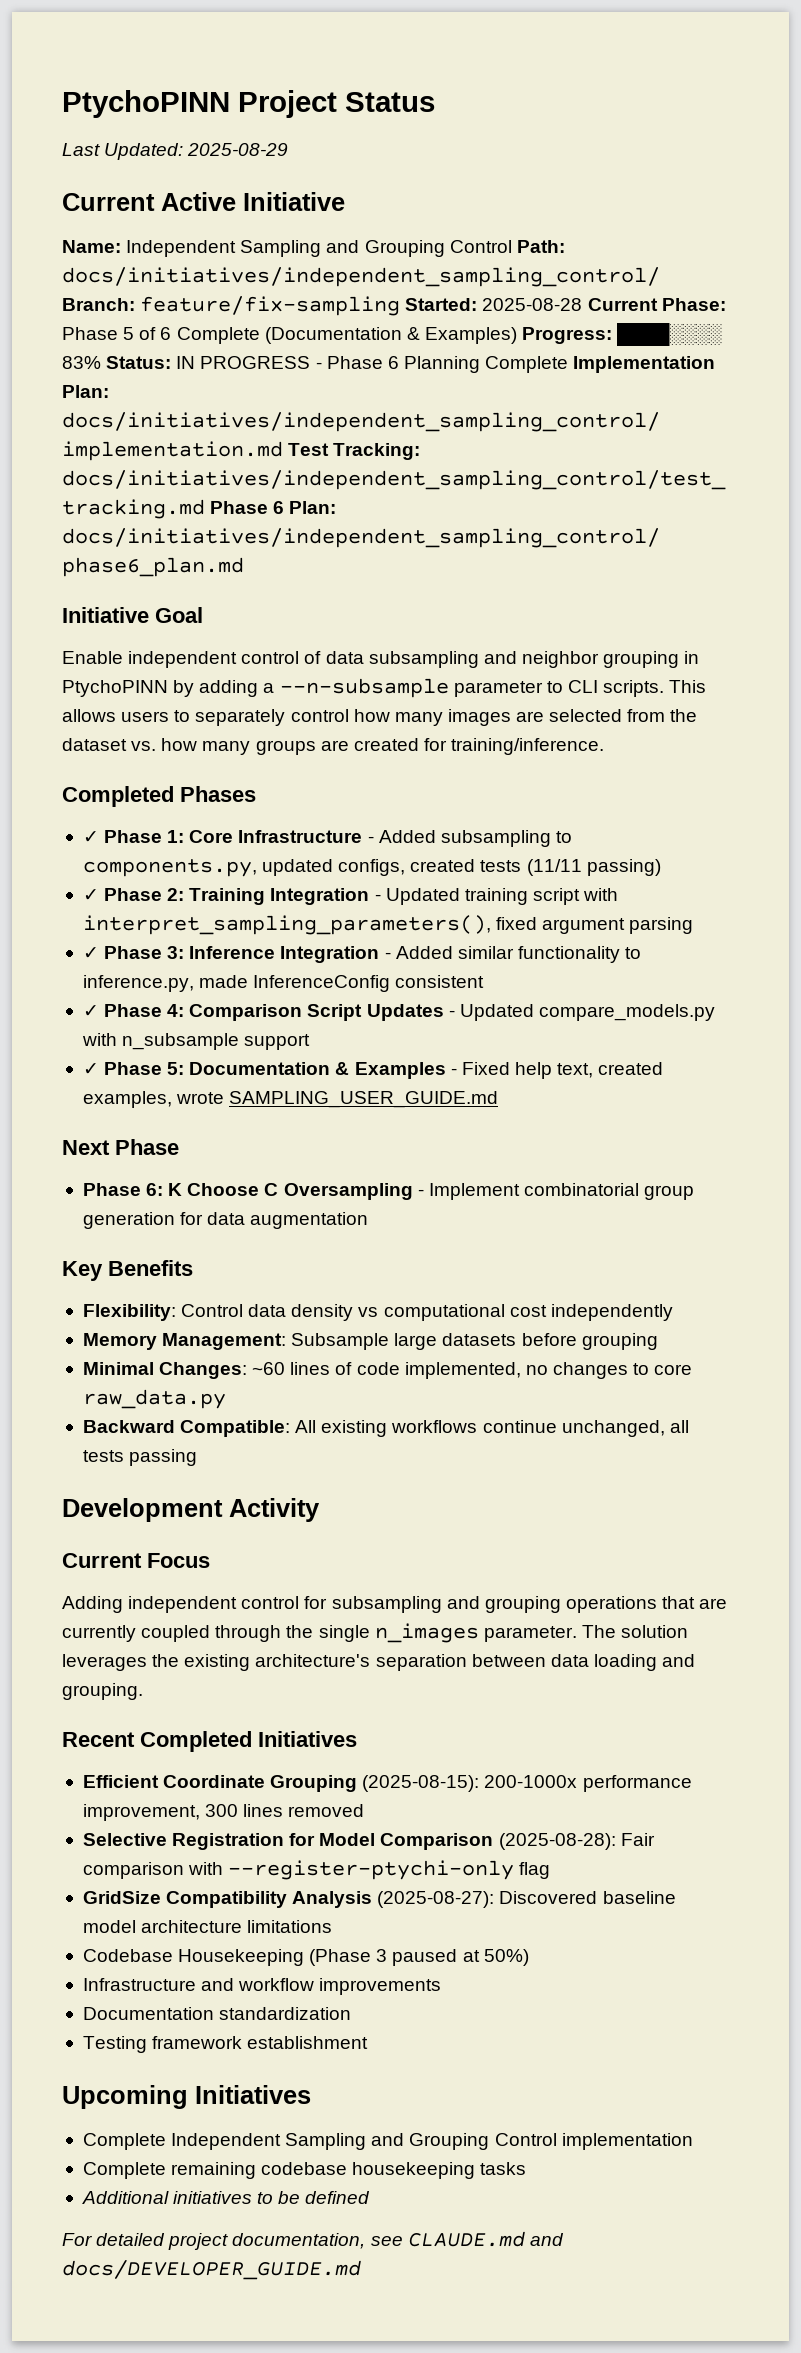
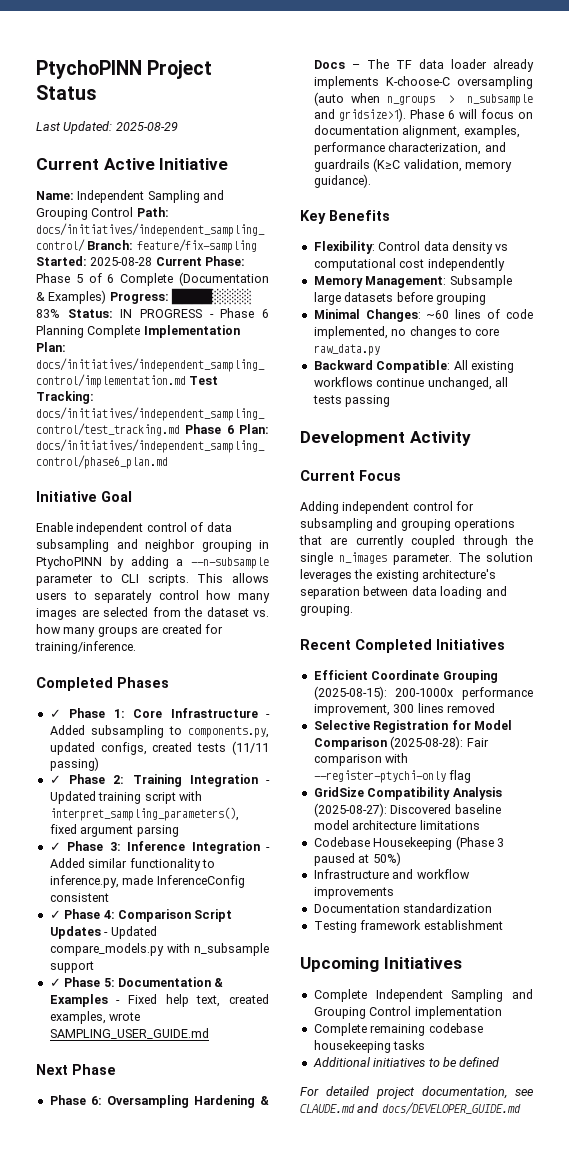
- Phase 6: K Choose C Oversampling - Implement combinatorial group generation for data augmentation
+ Phase 6: Oversampling Hardening & Docs – The TF data loader already implements K‑choose‑C oversampling (auto when n_groups > n_subsample and gridsize>1). Phase 6 will focus on documentation alignment, examples, performance characterization, and guardrails (K≥C validation, memory guidance).

